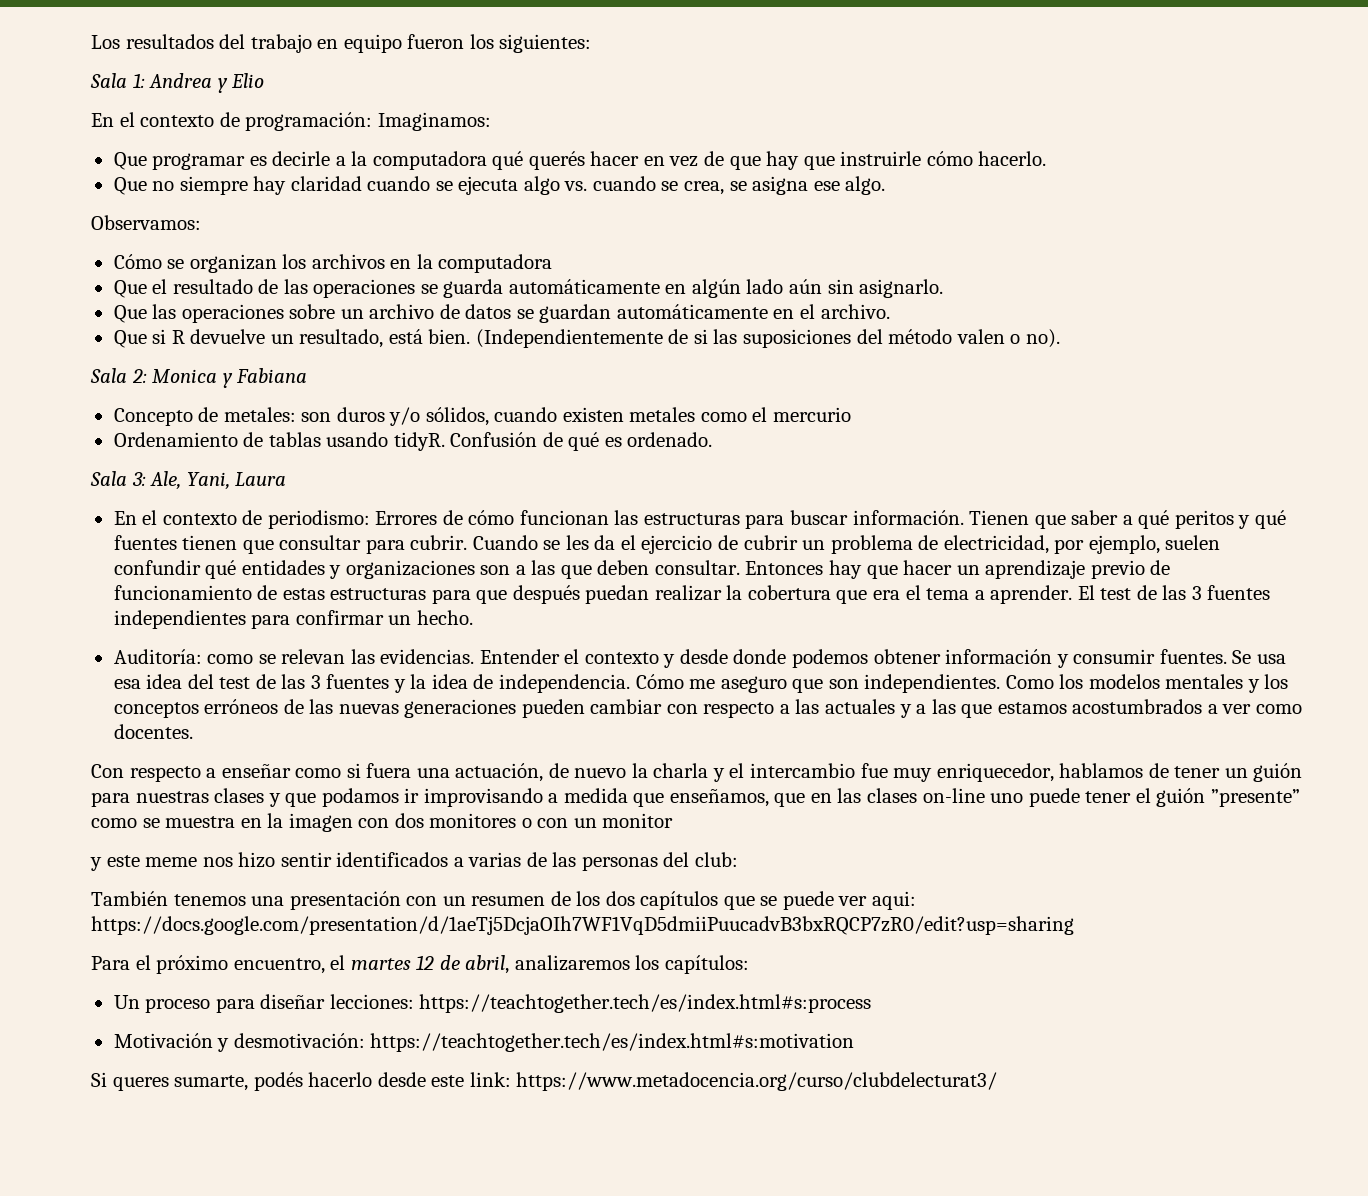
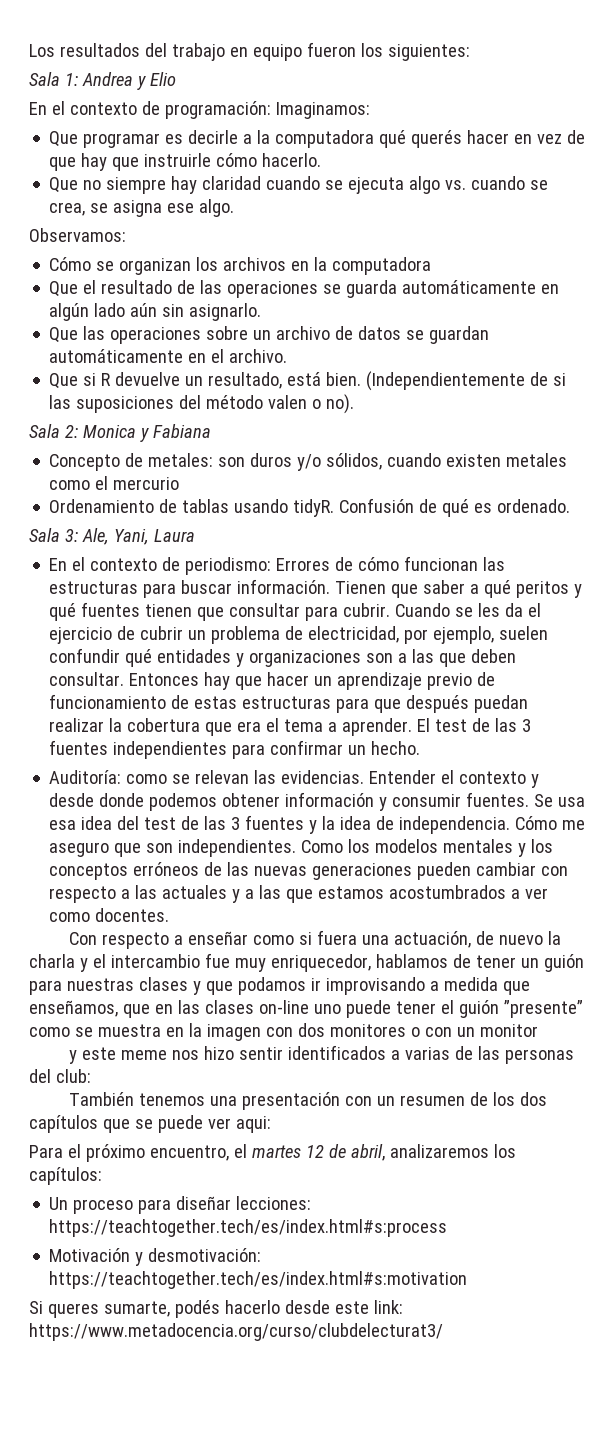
- También tenemos una presentación con un resumen de los dos capítulos que se puede ver aqui: https://docs.google.com/presentation/d/1aeTj5DcjaOIh7WF1VqD5dmiiPuucadvB3bxRQCP7zR0/edit?usp=sharing
+ También tenemos una presentación con un resumen de los dos capítulos que se puede ver aqui:

